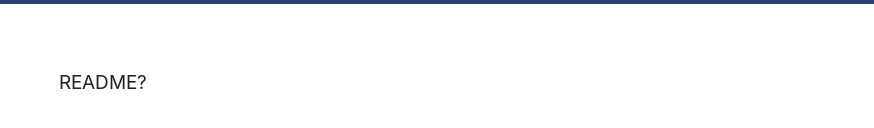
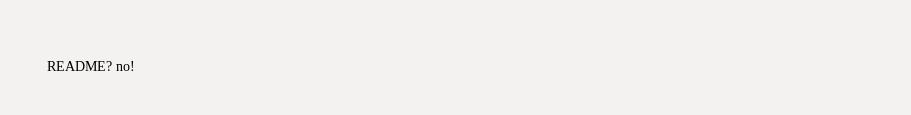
- README?
+ README? no!

